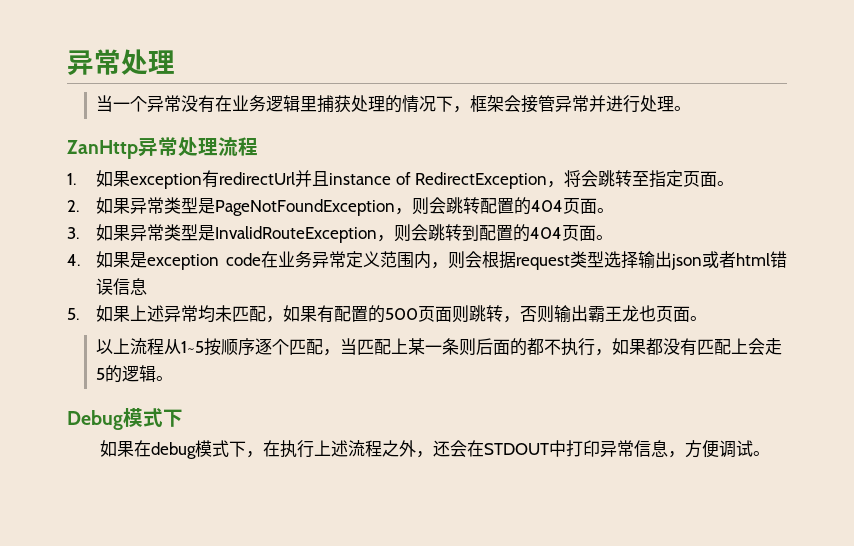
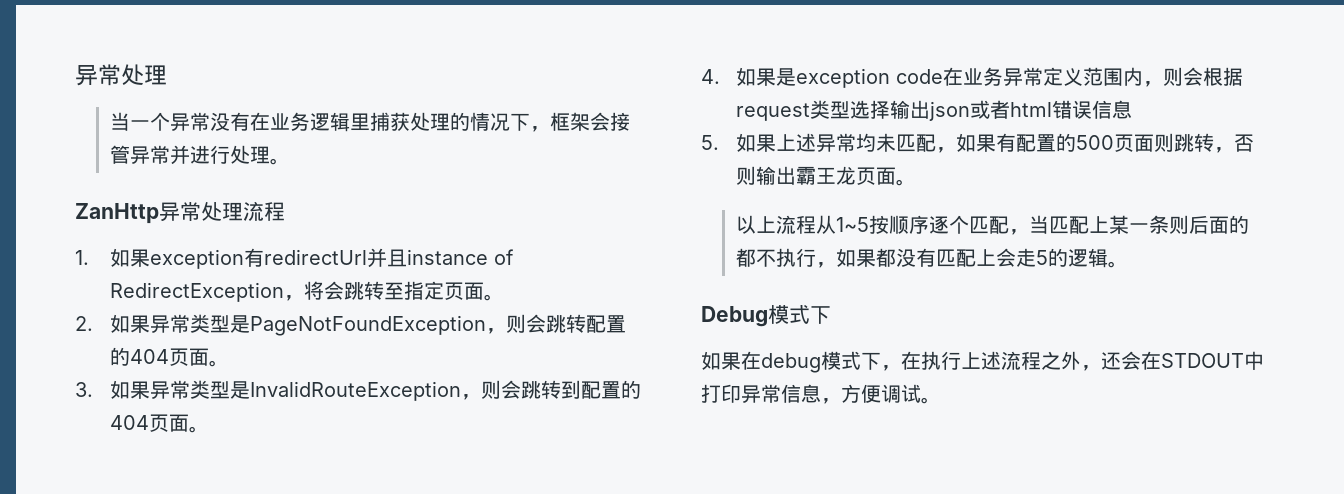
- 5.如果上述异常均未匹配，如果有配置的500页面则跳转，否则输出霸王龙也页面。
+ 5.如果上述异常均未匹配，如果有配置的500页面则跳转，否则输出霸王龙页面。

